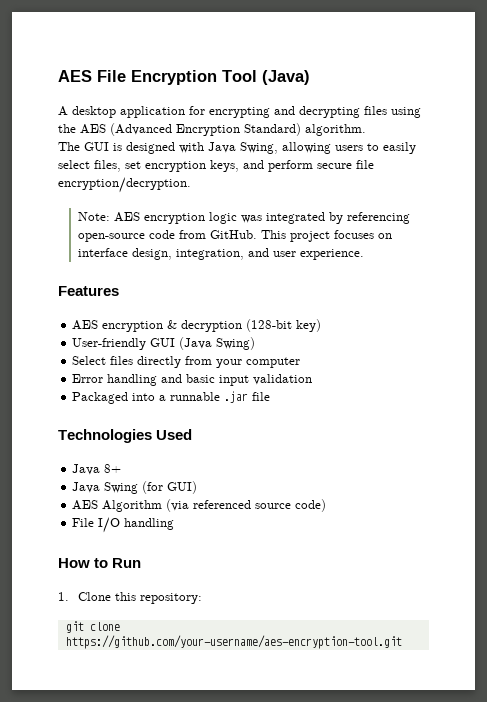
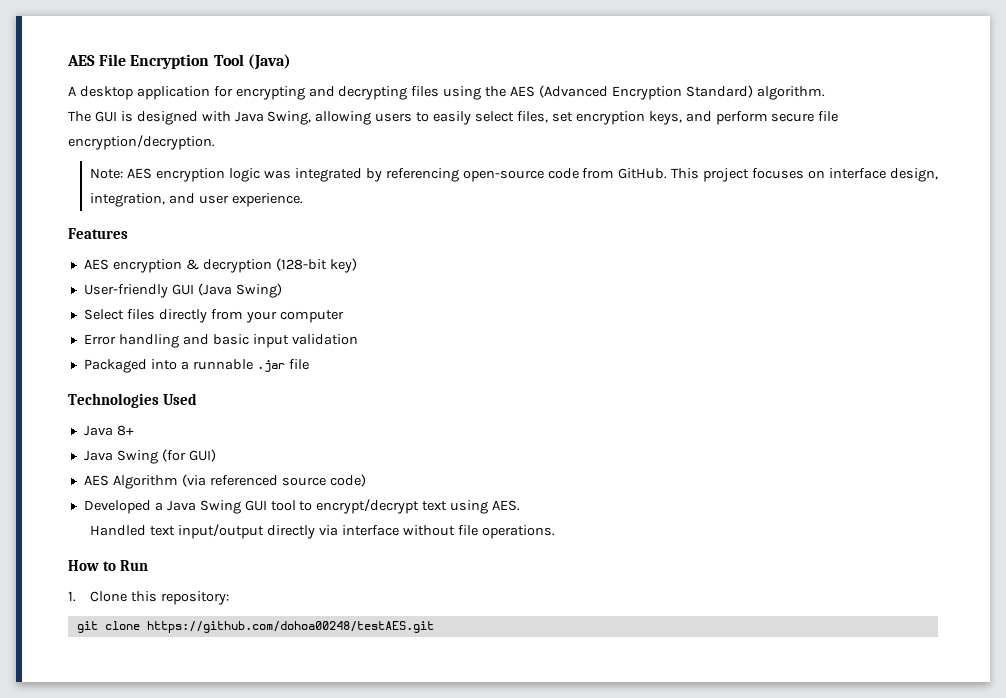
- File I/O handling
+ Developed a Java Swing GUI tool to encrypt/decrypt text using AES.
+ Handled text input/output directly via interface without file operations.
- git clone https://github.com/your-username/aes-encryption-tool.git
+ git clone https://github.com/dohoa00248/testAES.git

